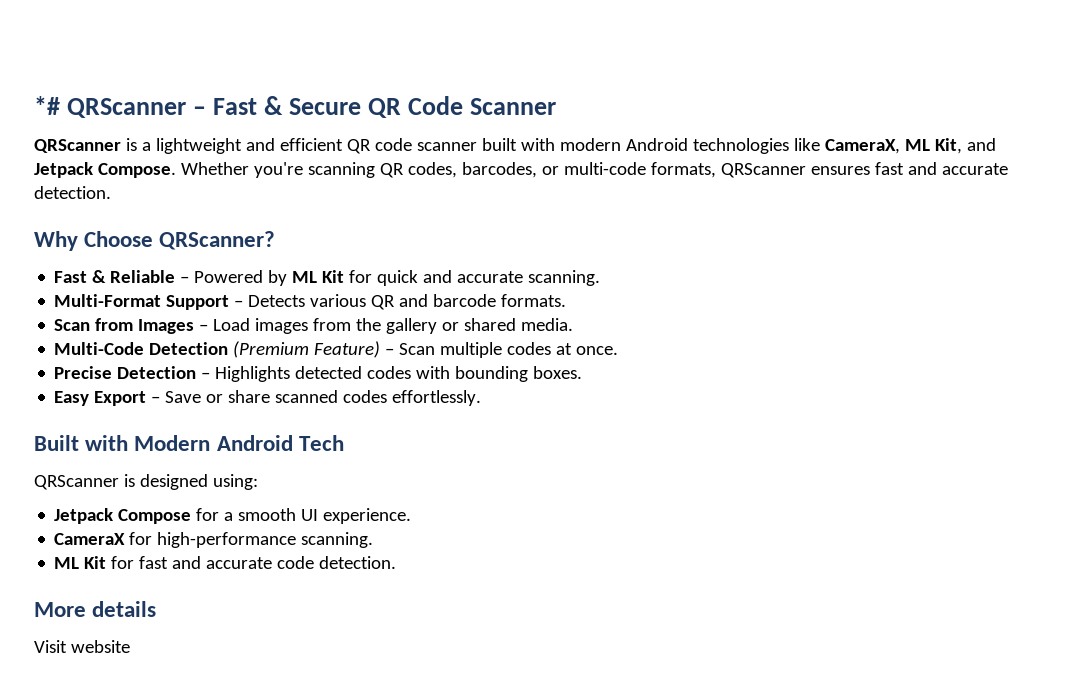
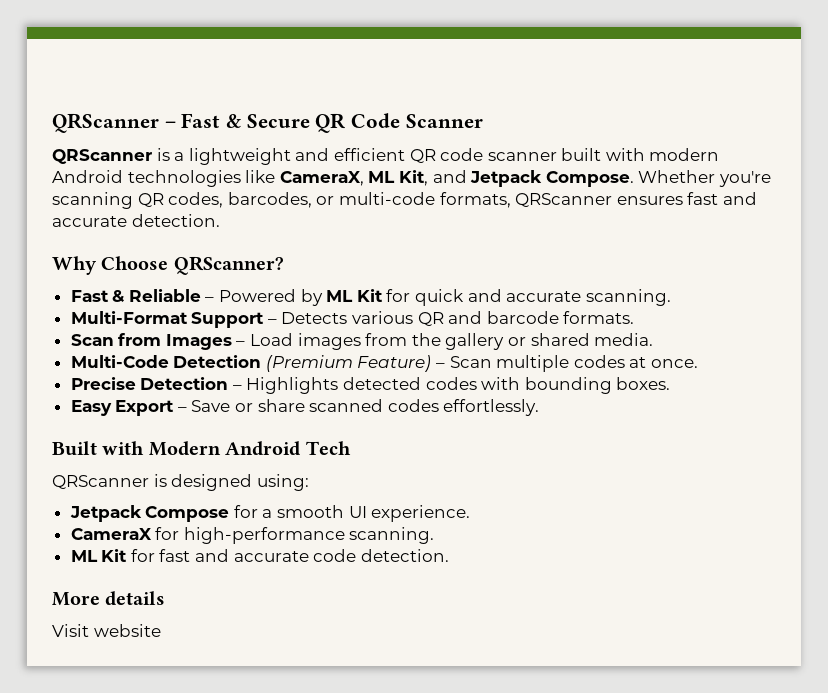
- *# QRScanner – Fast & Secure QR Code Scanner
+ QRScanner – Fast & Secure QR Code Scanner

